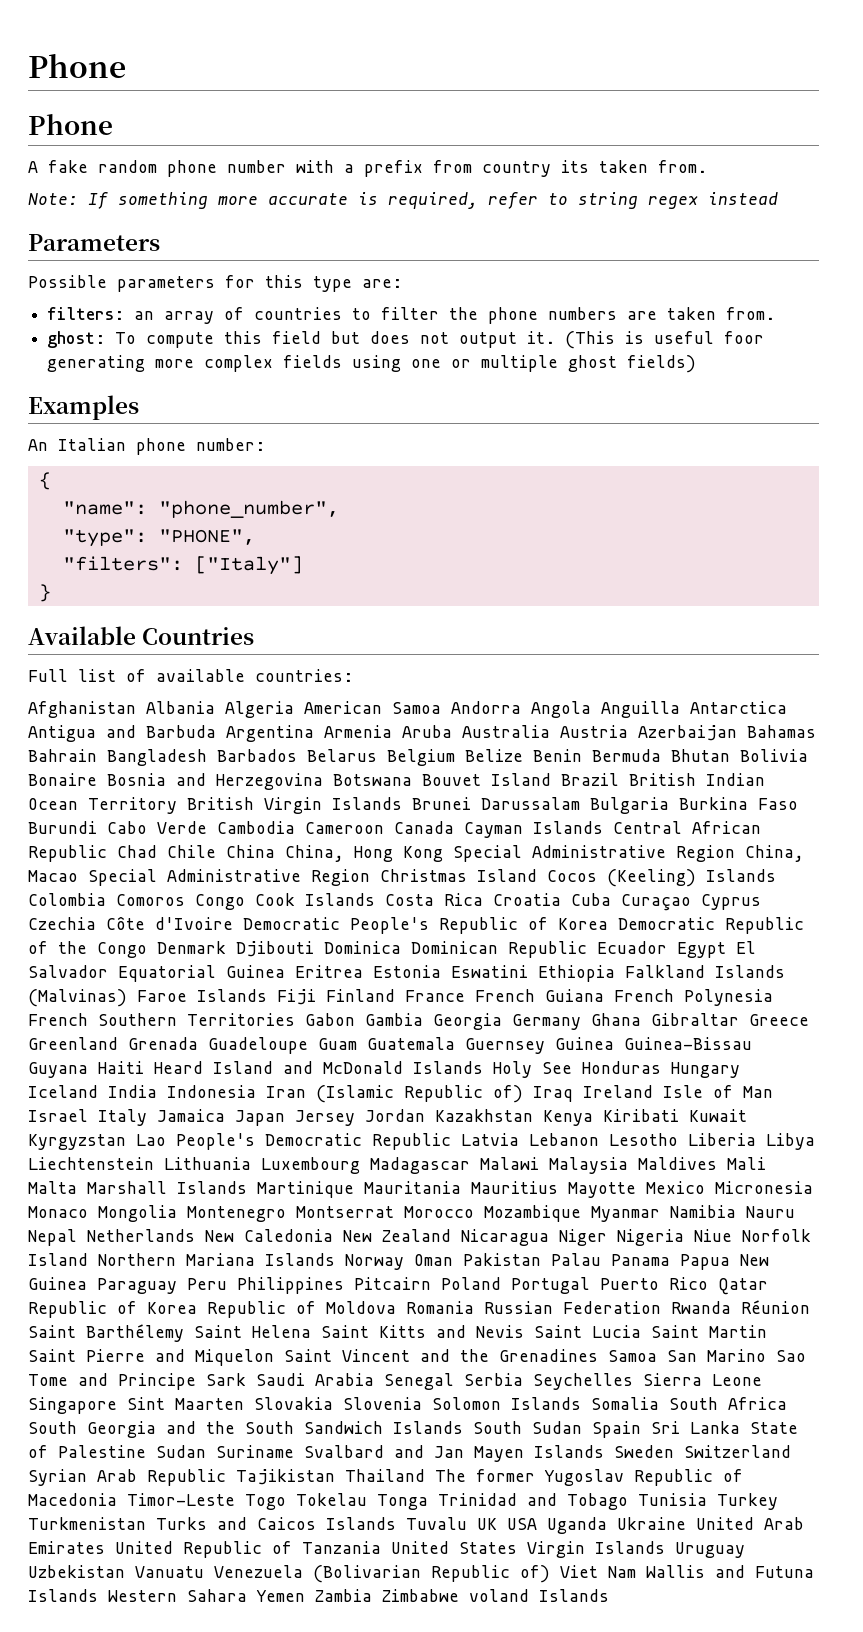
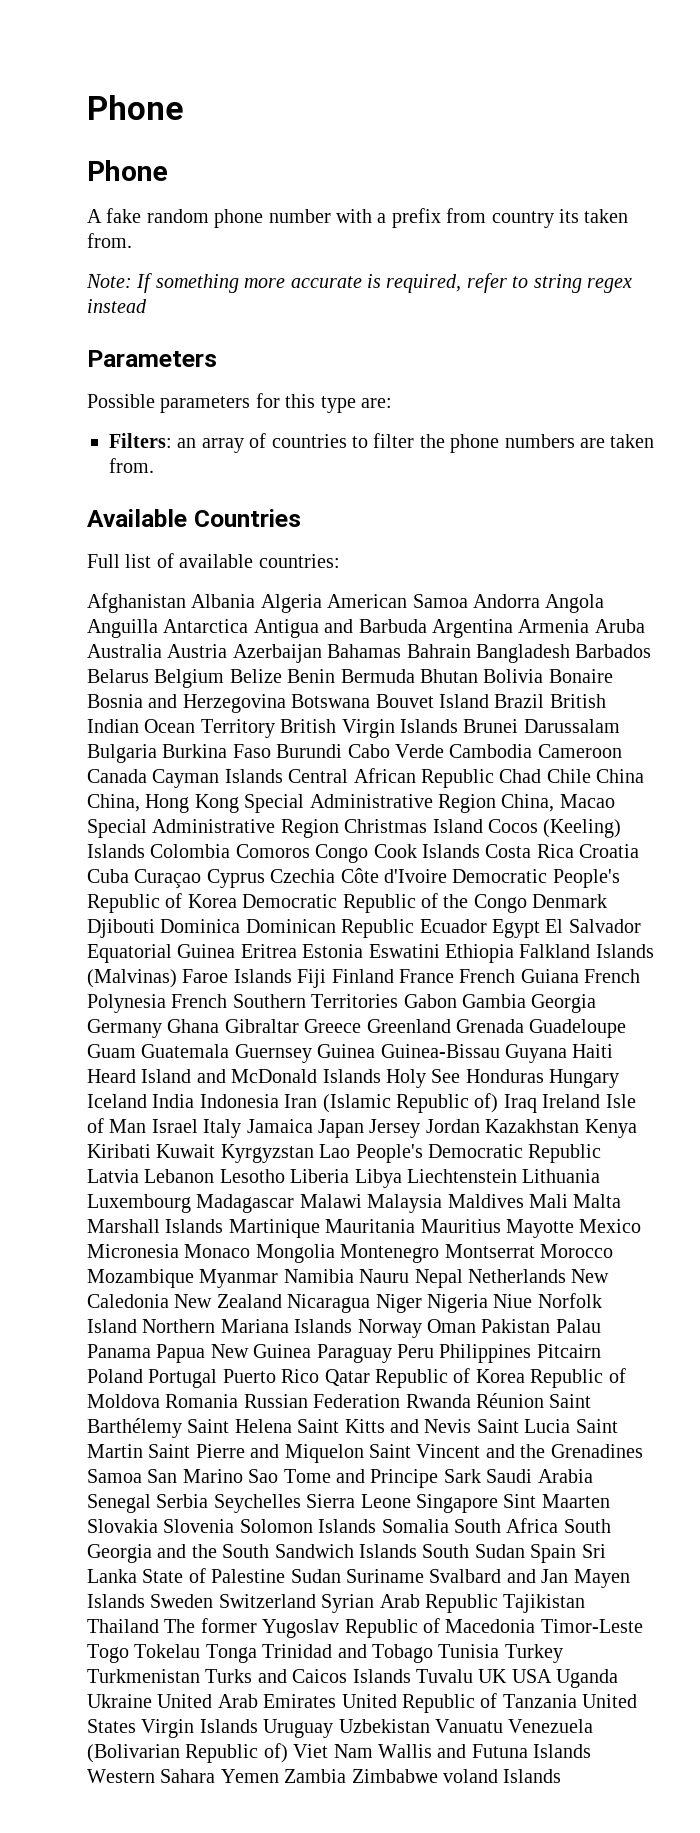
- filters: an array of countries to filter the phone numbers are taken from.
+ Filters: an array of countries to filter the phone numbers are taken from.
- ghost: To compute this field but does not output it. (This is useful foor generating more complex fields using one or multiple ghost fields)
- Examples
- An Italian phone number:
- {
- "name": "phone_number",
- "type": "PHONE",
- "filters": ["Italy"]
- }

